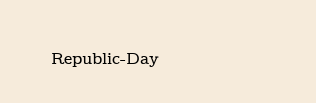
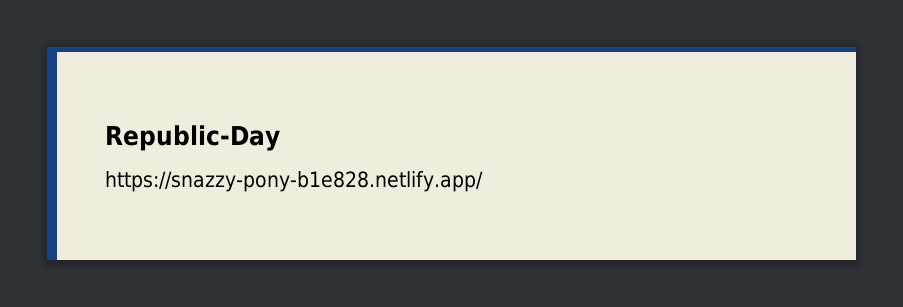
+ https://snazzy-pony-b1e828.netlify.app/

